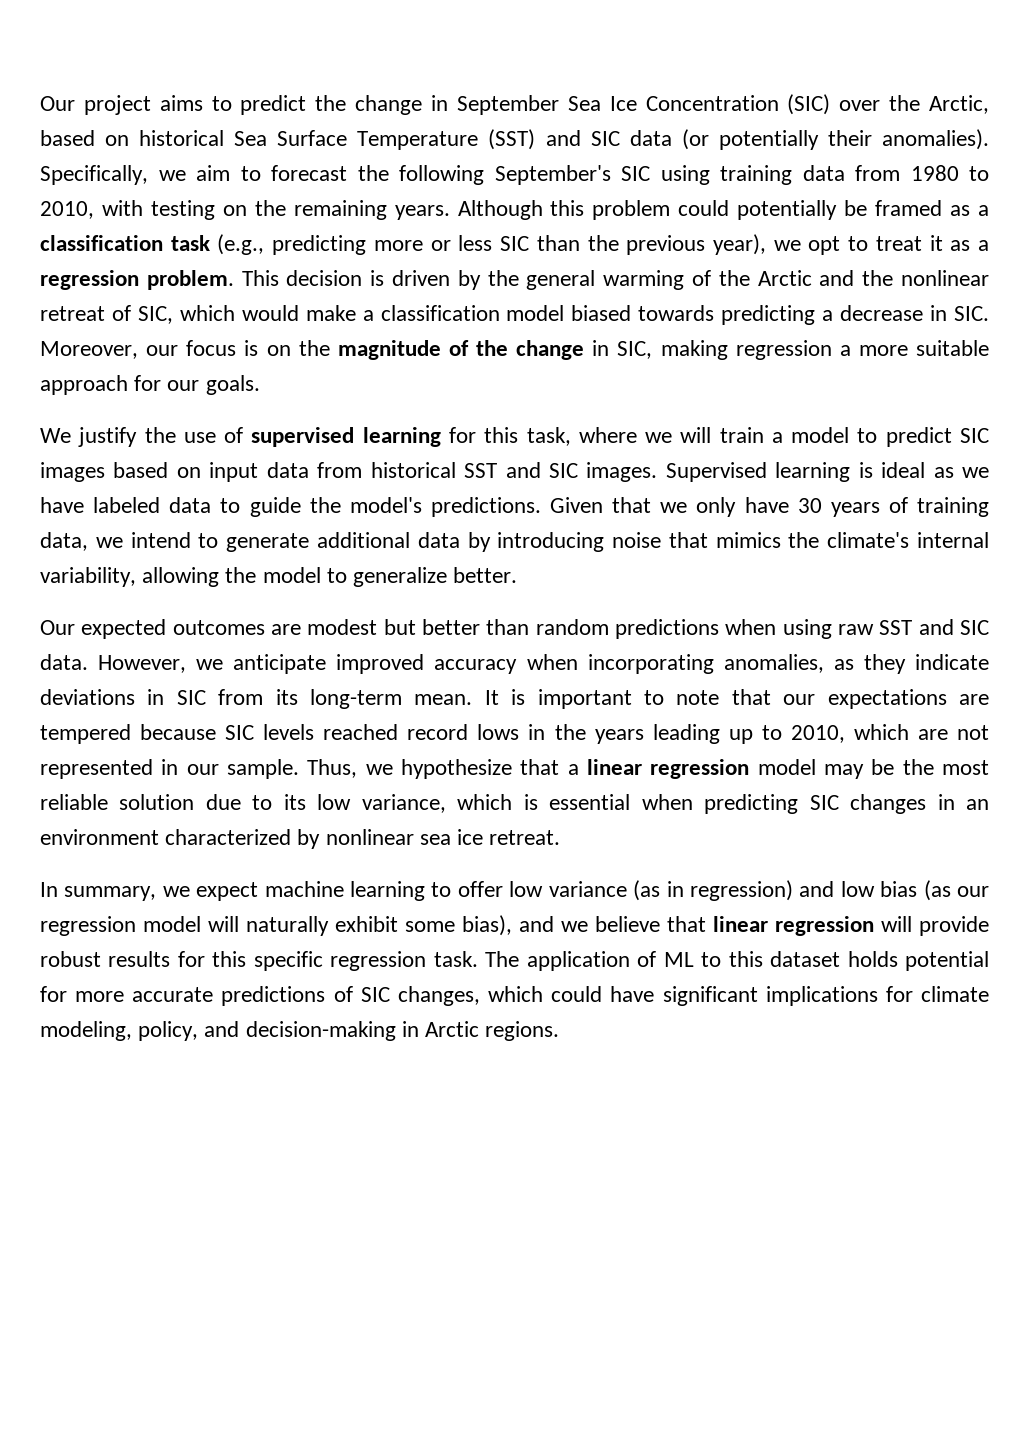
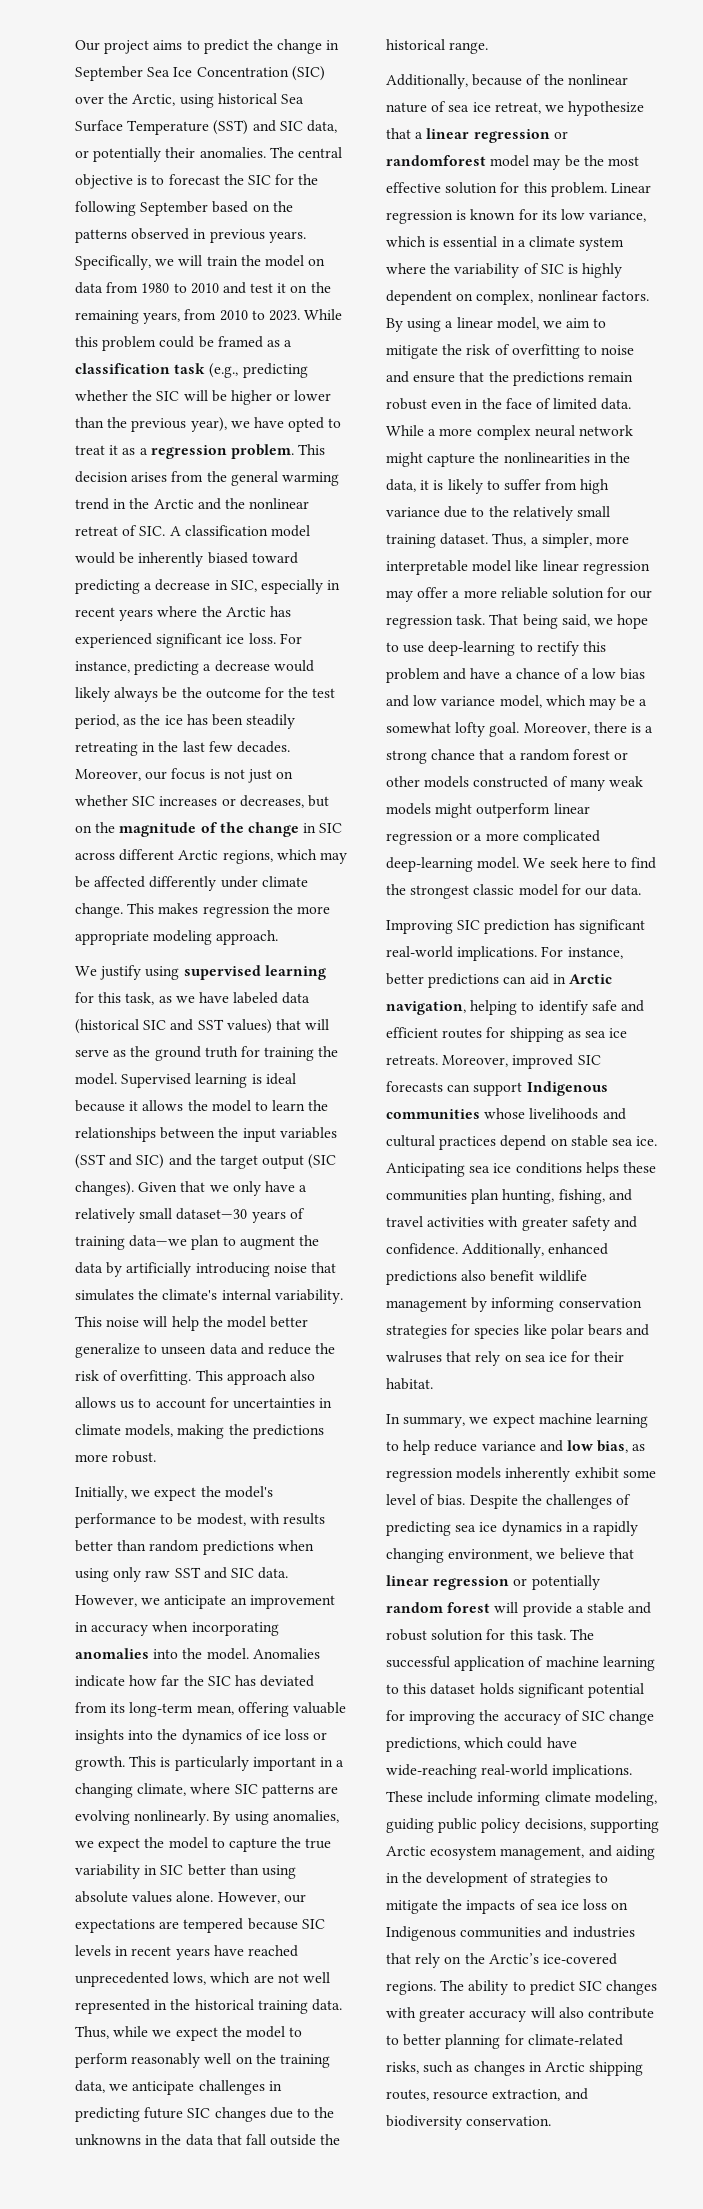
- Our project aims to predict the change in September Sea Ice Concentration (SIC) over the Arctic, based on historical Sea Surface Temperature (SST) and SIC data (or potentially their anomalies). Specifically, we aim to forecast the following September's SIC using training data from 1980 to 2010, with testing on the remaining years. Although this problem could potentially be framed as a classification task (e.g., predicting more or less SIC than the previous year), we opt to treat it as a regression problem.
+ Our project aims to predict the change in September Sea Ice Concentration (SIC) over the Arctic, using historical Sea Surface Temperature (SST) and SIC data, or potentially their anomalies. The central objective is to forecast the SIC for the following September based on the patterns observed in previous years. Specifically, we will train the model on data from 1980 to 2010 and test it on the remaining years, from 2010 to 2023. While this problem could be framed as a classification task (e.g., predicting whether the SIC will be higher or lower than the previous year), we have opted to treat it as a regression problem.
- This decision is driven by the general warming of the Arctic and the nonlinear retreat of SIC, which would make a classification model biased towards predicting a decrease in SIC. Moreover, our focus is on the magnitude of the change in SIC, making regression a more suitable approach for our goals.
+ This decision arises from the general warming trend in the Arctic and the nonlinear retreat of SIC. A classification model would be inherently biased toward predicting a decrease in SIC, especially in recent years where the Arctic has experienced significant ice loss. For instance, predicting a decrease would likely always be the outcome for the test period, as the ice has been steadily retreating in the last few decades. Moreover, our focus is not just on whether SIC increases or decreases, but on the magnitude of the change in SIC across different Arctic regions, which may be affected differently under climate change. This makes regression the more appropriate modeling approach.
- We justify the use of supervised learning for this task, where we will train a model to predict SIC images based on input data from historical SST and SIC images. Supervised learning is ideal as we have labeled data to guide the model's predictions.
+ We justify using supervised learning for this task, as we have labeled data (historical SIC and SST values) that will serve as the ground truth for training the model. Supervised learning is ideal because it allows the model to learn the relationships between the input variables (SST and SIC) and the target output (SIC changes).
- Given that we only have 30 years of training data, we intend to generate additional data by introducing noise that mimics the climate's internal variability, allowing the model to generalize better.
- Our expected outcomes are modest but better than random predictions when using raw SST and SIC data.
+ Given that we only have a relatively small dataset—30 years of training data—we plan to augment the data by artificially introducing noise that simulates the climate's internal variability. This noise will help the model better generalize to unseen data and reduce the risk of overfitting. This approach also allows us to account for uncertainties in climate models, making the predictions more robust.
+ Initially, we expect the model's performance to be modest, with results better than random predictions when using only raw SST and SIC data.
- However, we anticipate improved accuracy when incorporating anomalies, as they indicate deviations in SIC from its long-term mean. It is important to note that our expectations are tempered because SIC levels reached record lows in the years leading up to 2010, which are not represented in our sample. Thus, we hypothesize that a linear regression model may be the most reliable solution due to its low variance, which is essential when predicting SIC changes in an environment characterized by nonlinear sea ice retreat.
+ However, we anticipate an improvement in accuracy when incorporating anomalies into the model. Anomalies indicate how far the SIC has deviated from its long-term mean, offering valuable insights into the dynamics of ice loss or growth. This is particularly important in a changing climate, where SIC patterns are evolving nonlinearly. By using anomalies, we expect the model to capture the true variability in SIC better than using absolute values alone. However, our expectations are tempered because SIC levels in recent years have reached unprecedented lows, which are not well represented in the historical training data. Thus, while we expect the model to perform reasonably well on the training data, we anticipate challenges in predicting future SIC changes due to the unknowns in the data that fall outside the historical range.
+ Additionally, because of the nonlinear nature of sea ice retreat, we hypothesize that a linear regression or randomforest model may be the most effective solution for this problem. Linear regression is known for its low variance, which is essential in a climate system where the variability of SIC is highly dependent on complex, nonlinear factors. By using a linear model, we aim to mitigate the risk of overfitting to noise and ensure that the predictions remain robust even in the face of limited data. While a more complex neural network might capture the nonlinearities in the data, it is likely to suffer from high variance due to the relatively small training dataset. Thus, a simpler, more interpretable model like linear regression may offer a more reliable solution for our regression task. That being said, we hope to use deep-learning to rectify this problem and have a chance of a low bias and low variance model, which may be a somewhat lofty goal. Moreover, there is a strong chance that a random forest or other models constructed of many weak models might outperform linear regression or a more complicated deep-learning model. We seek here to find the strongest classic model for our data.
+ Improving SIC prediction has significant real-world implications. For instance, better predictions can aid in Arctic navigation, helping to identify safe and efficient routes for shipping as sea ice retreats. Moreover, improved SIC forecasts can support Indigenous communities whose livelihoods and cultural practices depend on stable sea ice. Anticipating sea ice conditions helps these communities plan hunting, fishing, and travel activities with greater safety and confidence. Additionally, enhanced predictions also benefit wildlife management by informing conservation strategies for species like polar bears and walruses that rely on sea ice for their habitat.
- In summary, we expect machine learning to offer low variance (as in regression) and low bias (as our regression model will naturally exhibit some bias), and we believe that linear regression will provide robust results for this specific regression task.
+ In summary, we expect machine learning to help reduce variance and low bias, as regression models inherently exhibit some level of bias. Despite the challenges of predicting sea ice dynamics in a rapidly changing environment, we believe that linear regression or potentially random forest will provide a stable and robust solution for this task.
- The application of ML to this dataset holds potential for more accurate predictions of SIC changes, which could have significant implications for climate modeling, policy, and decision-making in Arctic regions.
+ The successful application of machine learning to this dataset holds significant potential for improving the accuracy of SIC change predictions, which could have wide-reaching real-world implications. These include informing climate modeling, guiding public policy decisions, supporting Arctic ecosystem management, and aiding in the development of strategies to mitigate the impacts of sea ice loss on Indigenous communities and industries that rely on the Arctic’s ice-covered regions. The ability to predict SIC changes with greater accuracy will also contribute to better planning for climate-related risks, such as changes in Arctic shipping routes, resource extraction, and biodiversity conservation.

